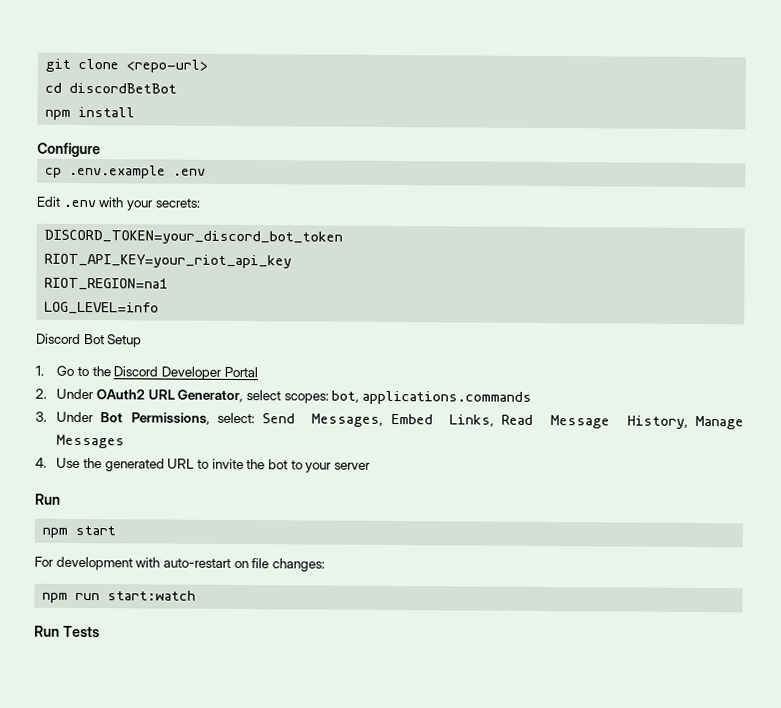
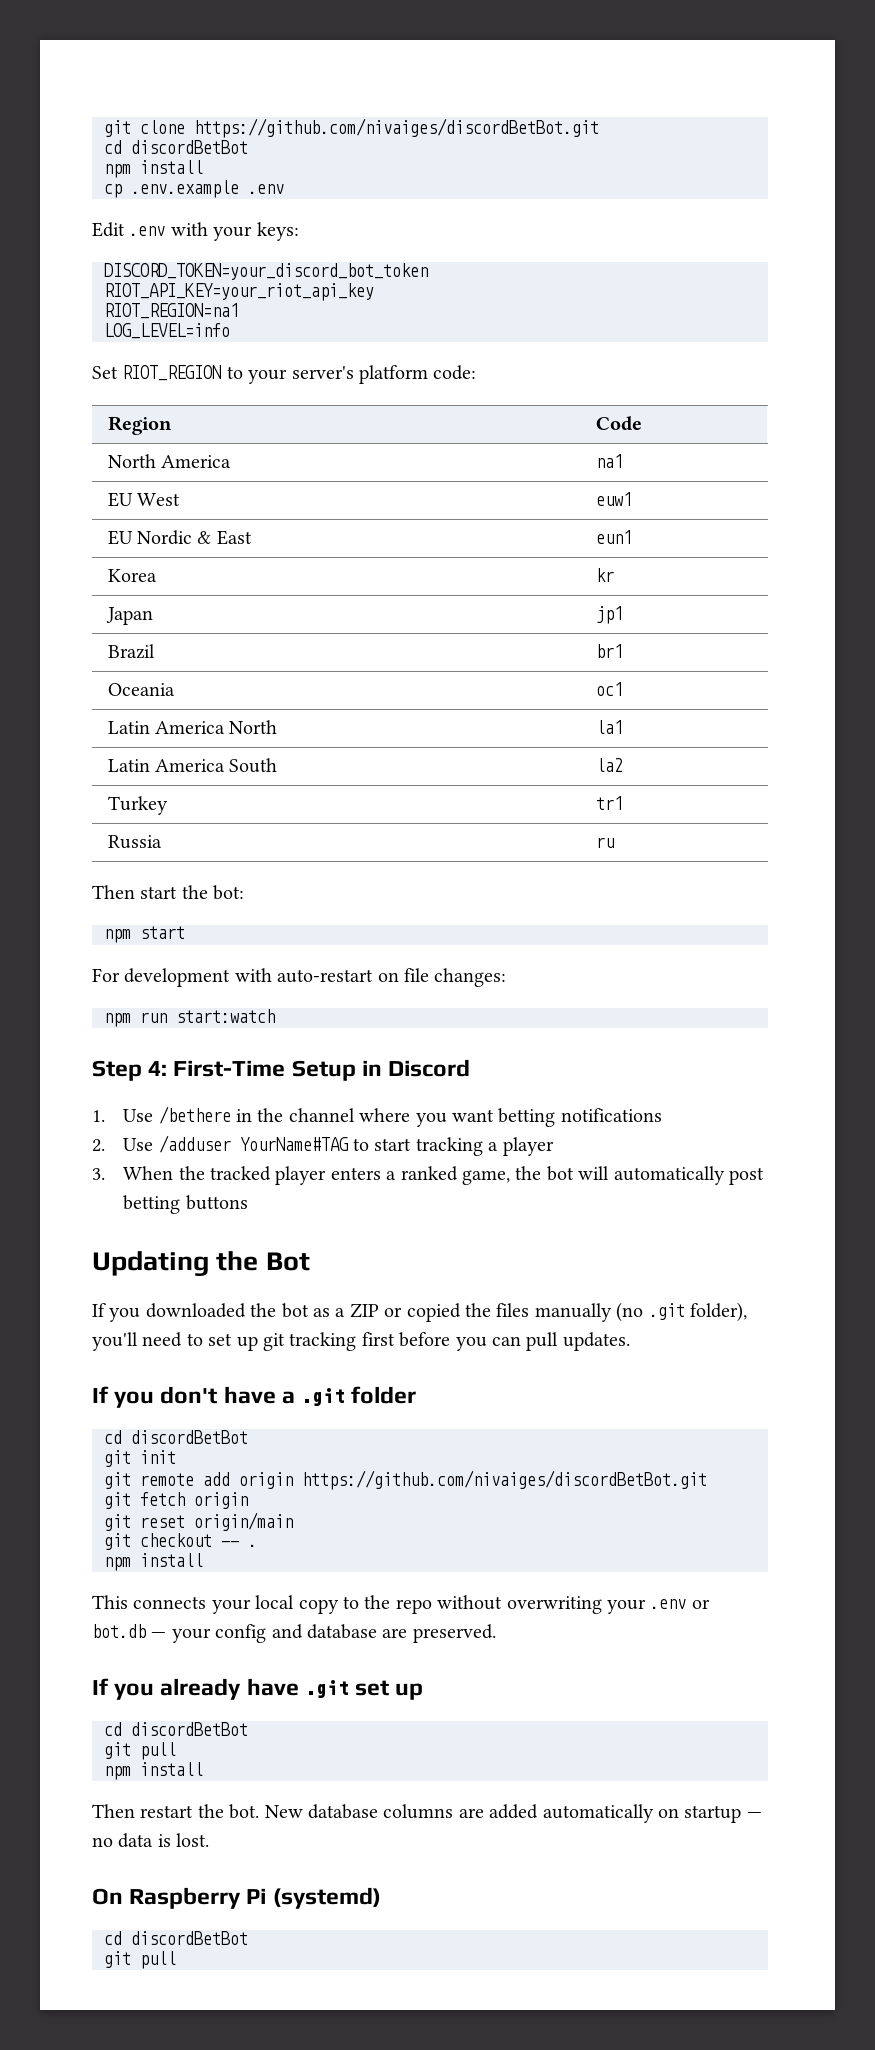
- git clone <repo-url>
+ git clone https://github.com/nivaiges/discordBetBot.git
- Configure
- Edit .env with your secrets:
+ Edit .env with your keys:
- Discord Bot Setup
- 1. Go to the Discord Developer Portal
- 2. Under OAuth2 URL Generator, select scopes: bot, applications.commands
- 3. Under Bot Permissions, select: Send Messages, Embed Links, Read Message History, Manage Messages
- 4. Use the generated URL to invite the bot to your server
- Run
+ Set RIOT_REGION to your server's platform code:
+ Region | Code
+ North America | na1
+ EU West | euw1
+ EU Nordic & East | eun1
+ Korea | kr
+ Japan | jp1
+ Brazil | br1
+ Oceania | oc1
+ Latin America North | la1
+ Latin America South | la2
+ Turkey | tr1
+ Russia | ru
+ Then start the bot:
- Run Tests
+ Step 4: First-Time Setup in Discord
+ 1. Use /bethere in the channel where you want betting notifications
+ 2. Use /adduser YourName#TAG to start tracking a player
+ 3. When the tracked player enters a ranked game, the bot will automatically post betting buttons
+ Updating the Bot
+ If you downloaded the bot as a ZIP or copied the files manually (no .git folder), you'll need to set up git tracking first before you can pull updates.
+ If you don't have a .git folder
+ cd discordBetBot
+ git init
+ git remote add origin https://github.com/nivaiges/discordBetBot.git
+ git fetch origin
+ git reset origin/main
+ git checkout -- .
+ npm install
+ This connects your local copy to the repo without overwriting your .env or bot.db — your config and database are preserved.
+ If you already have .git set up
+ cd discordBetBot
+ git pull
+ npm install
+ Then restart the bot. New database columns are added automatically on startup — no data is lost.
+ On Raspberry Pi (systemd)
+ cd discordBetBot
+ git pull

